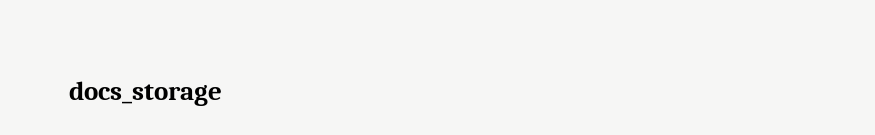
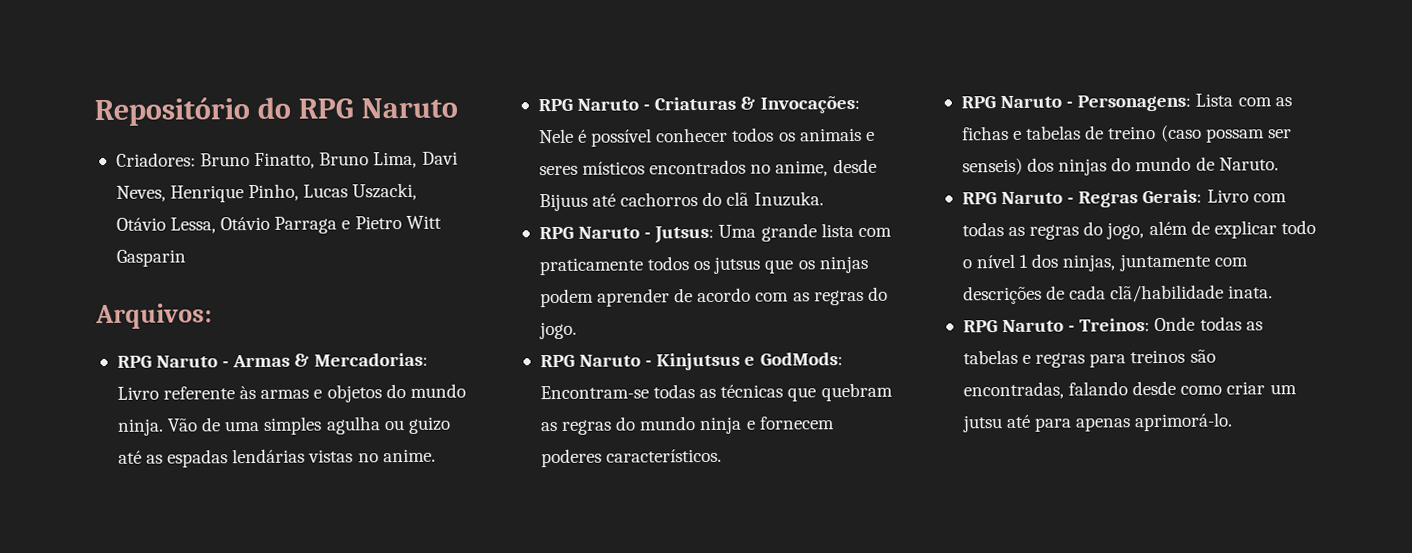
- docs_storage
+ Repositório do RPG Naruto
+ Criadores: Bruno Finatto, Bruno Lima, Davi Neves, Henrique Pinho, Lucas Uszacki, Otávio Lessa, Otávio Parraga e Pietro Witt Gasparin
+ Arquivos:
+ RPG Naruto - Armas & Mercadorias: Livro referente às armas e objetos do mundo ninja. Vão de uma simples agulha ou guizo até as espadas lendárias vistas no anime.
+ RPG Naruto - Criaturas & Invocações: Nele é possível conhecer todos os animais e seres místicos encontrados no anime, desde Bijuus até cachorros do clã Inuzuka.
+ RPG Naruto - Jutsus: Uma grande lista com praticamente todos os jutsus que os ninjas podem aprender de acordo com as regras do jogo.
+ RPG Naruto - Kinjutsus e GodMods: Encontram-se todas as técnicas que quebram as regras do mundo ninja e fornecem poderes característicos.
+ RPG Naruto - Personagens: Lista com as fichas e tabelas de treino (caso possam ser senseis) dos ninjas do mundo de Naruto.
+ RPG Naruto - Regras Gerais: Livro com todas as regras do jogo, além de explicar todo o nível 1 dos ninjas, juntamente com descrições de cada clã/habilidade inata.
+ RPG Naruto - Treinos: Onde todas as tabelas e regras para treinos são encontradas, falando desde como criar um jutsu até para apenas aprimorá-lo.

